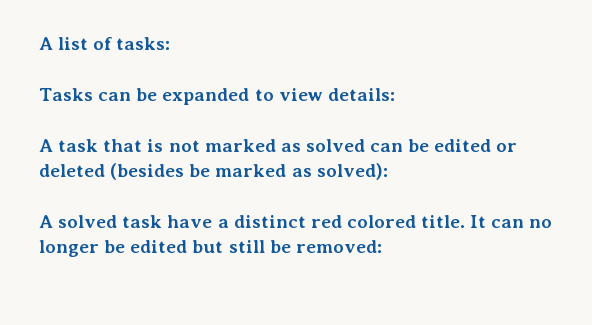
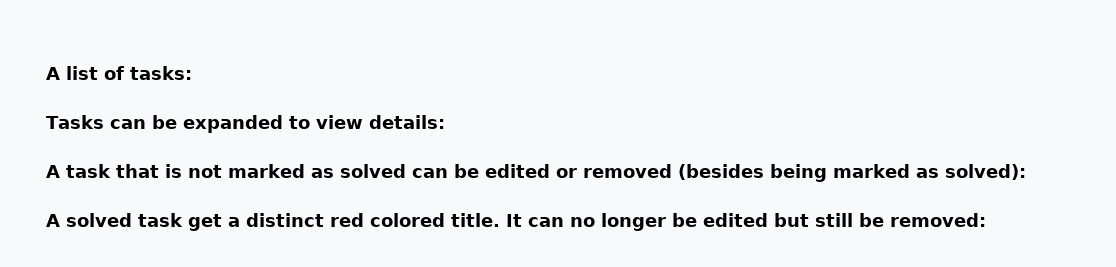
- A task that is not marked as solved can be edited or deleted (besides be marked as solved):
+ A task that is not marked as solved can be edited or removed (besides being marked as solved):
- A solved task have a distinct red colored title.
+ A solved task get a distinct red colored title.

